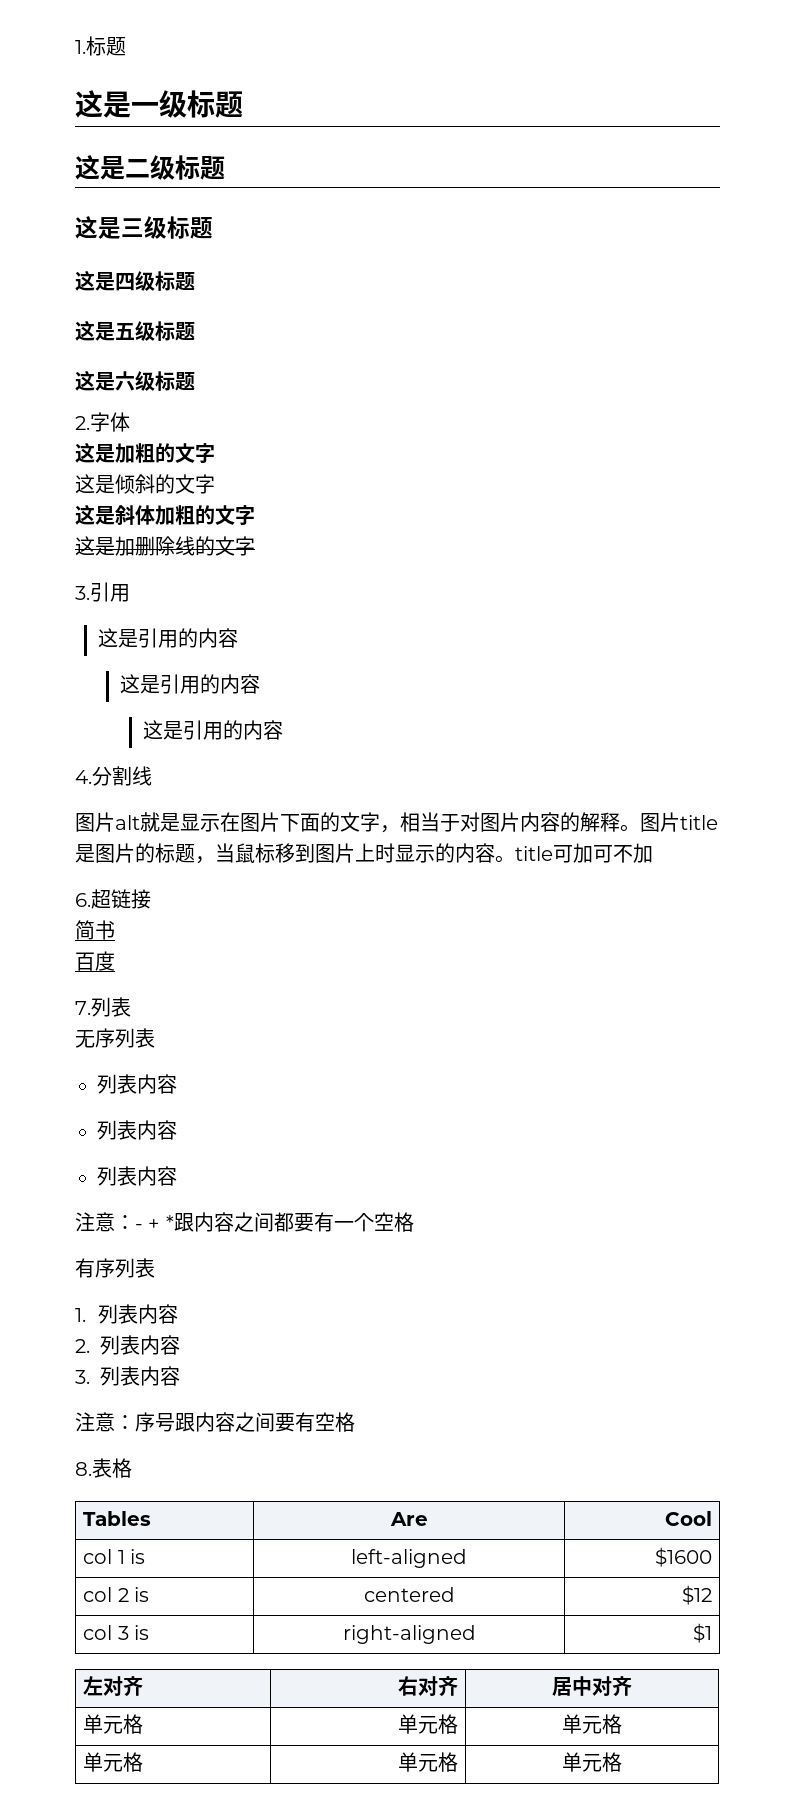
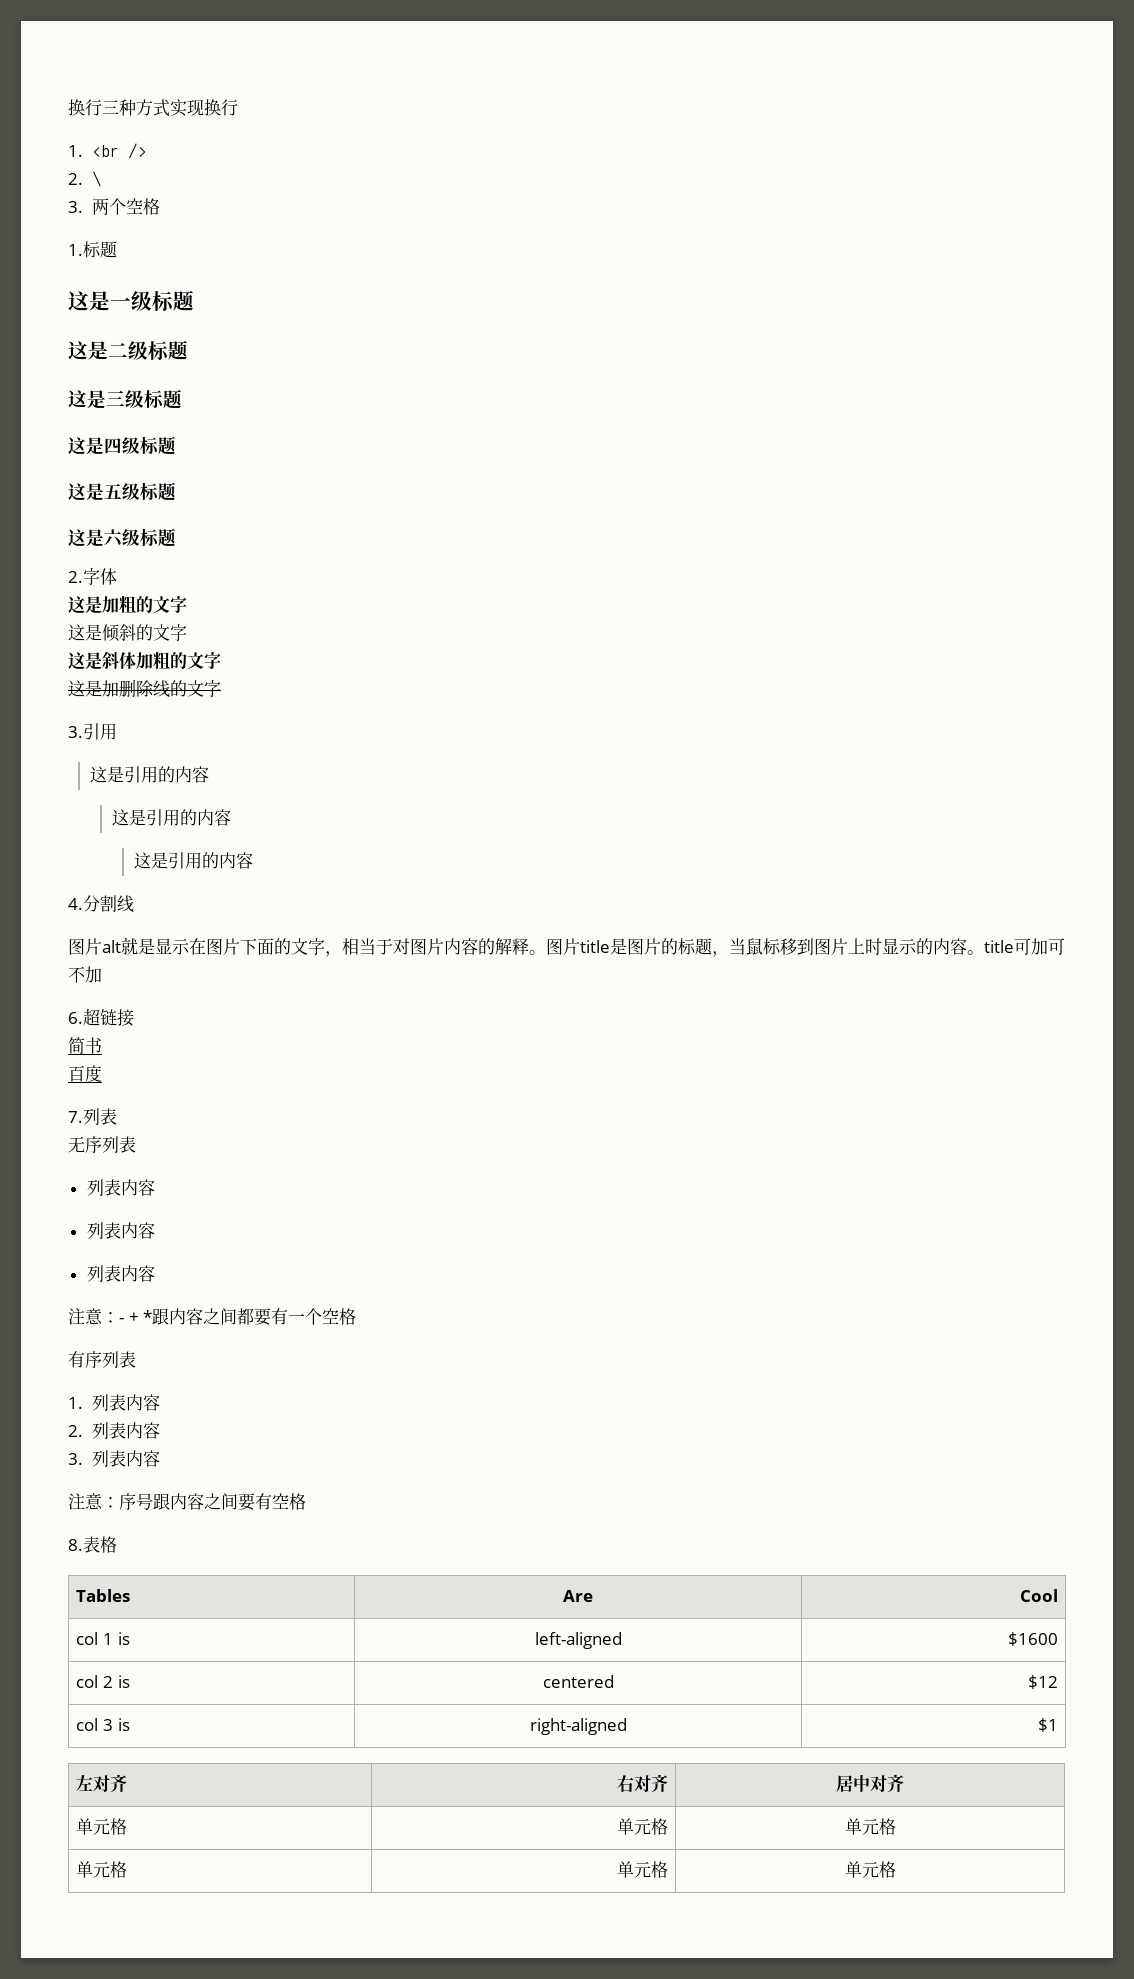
+ 换行三种方式实现换行
+ 1. <br />
+ 2. \
+ 3.两个空格

